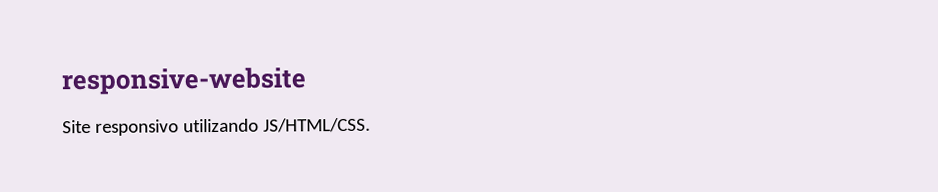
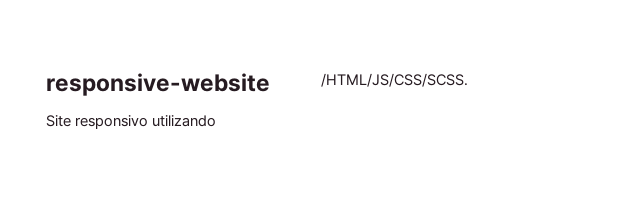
- Site responsivo utilizando JS/HTML/CSS.
+ Site responsivo utilizando /HTML/JS/CSS/SCSS.

